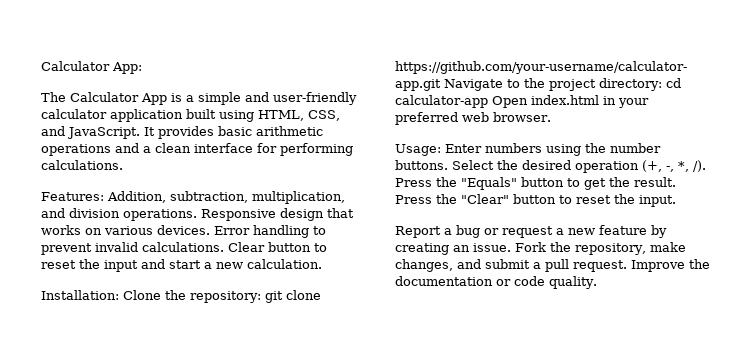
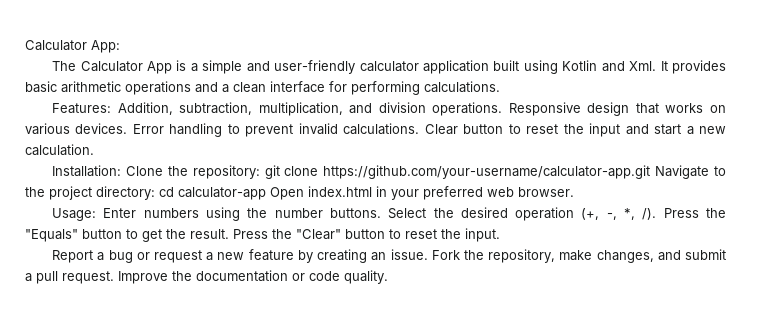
- The Calculator App is a simple and user-friendly calculator application built using HTML, CSS, and JavaScript. It provides basic arithmetic operations and a clean interface for performing calculations.
+ The Calculator App is a simple and user-friendly calculator application built using Kotlin and Xml. It provides basic arithmetic operations and a clean interface for performing calculations.

